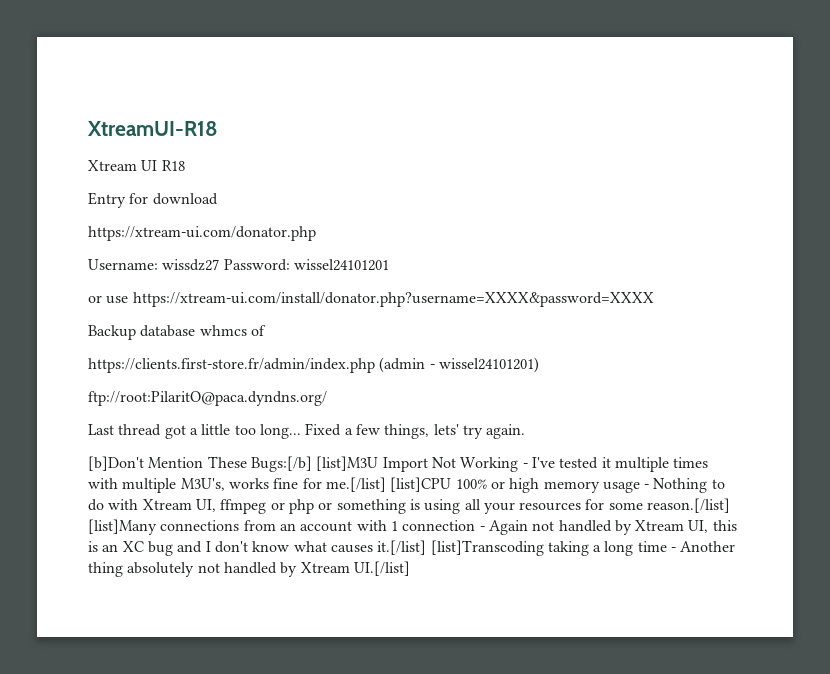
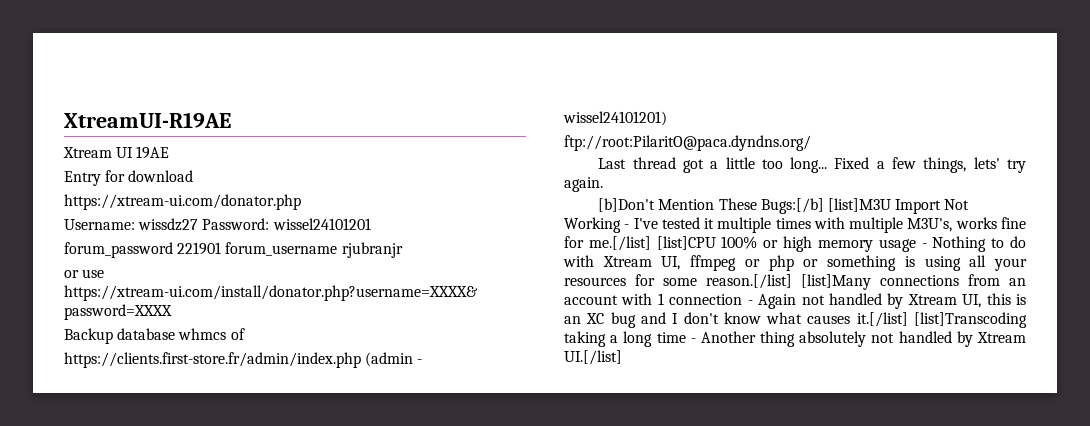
- XtreamUI-R18
+ XtreamUI-R19AE
- Xtream UI R18
+ Xtream UI 19AE
+ forum_password 221901 forum_username rjubranjr

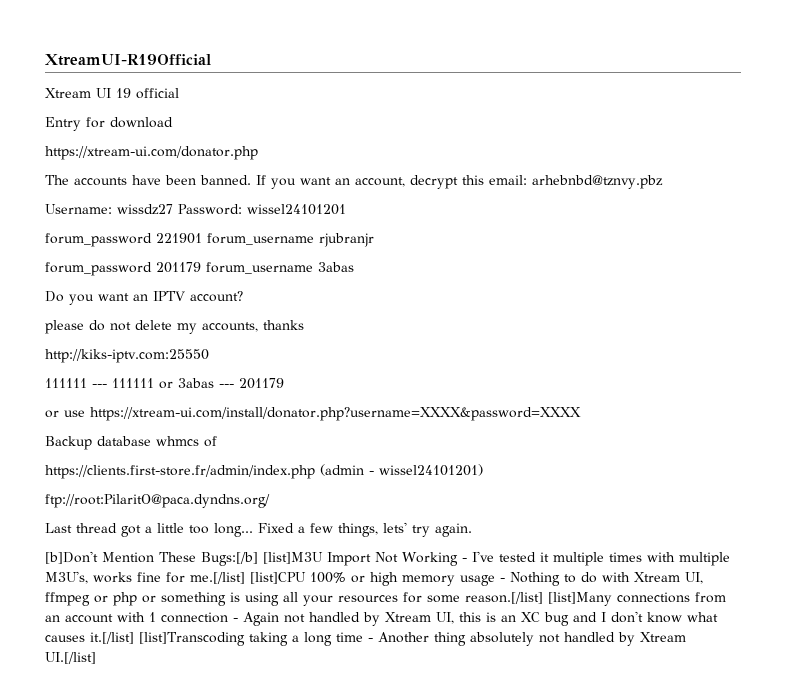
- XtreamUI-R19AE
+ XtreamUI-R19Official
- Xtream UI 19AE
+ Xtream UI 19 official
+ The accounts have been banned. If you want an account, decrypt this email: arhebnbd@tznvy.pbz
+ forum_password 201179 forum_username 3abas
+ Do you want an IPTV account?
+ please do not delete my accounts, thanks
+ http://kiks-iptv.com:25550
+ 111111 --- 111111 or 3abas --- 201179

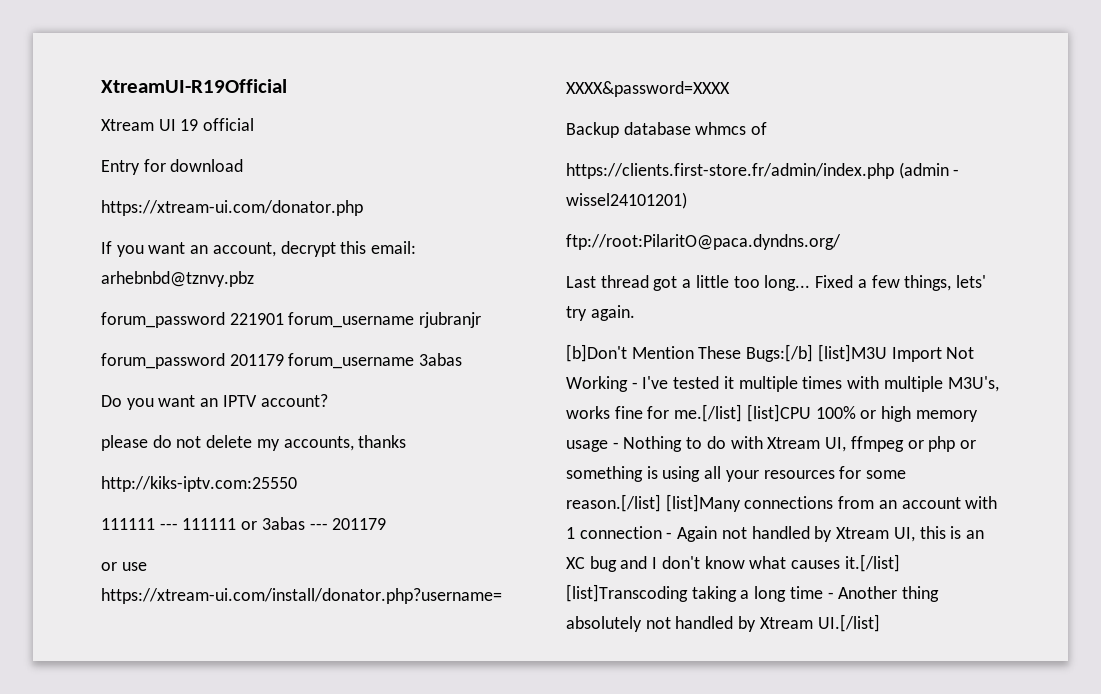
- The accounts have been banned.
- Username: wissdz27 Password: wissel24101201

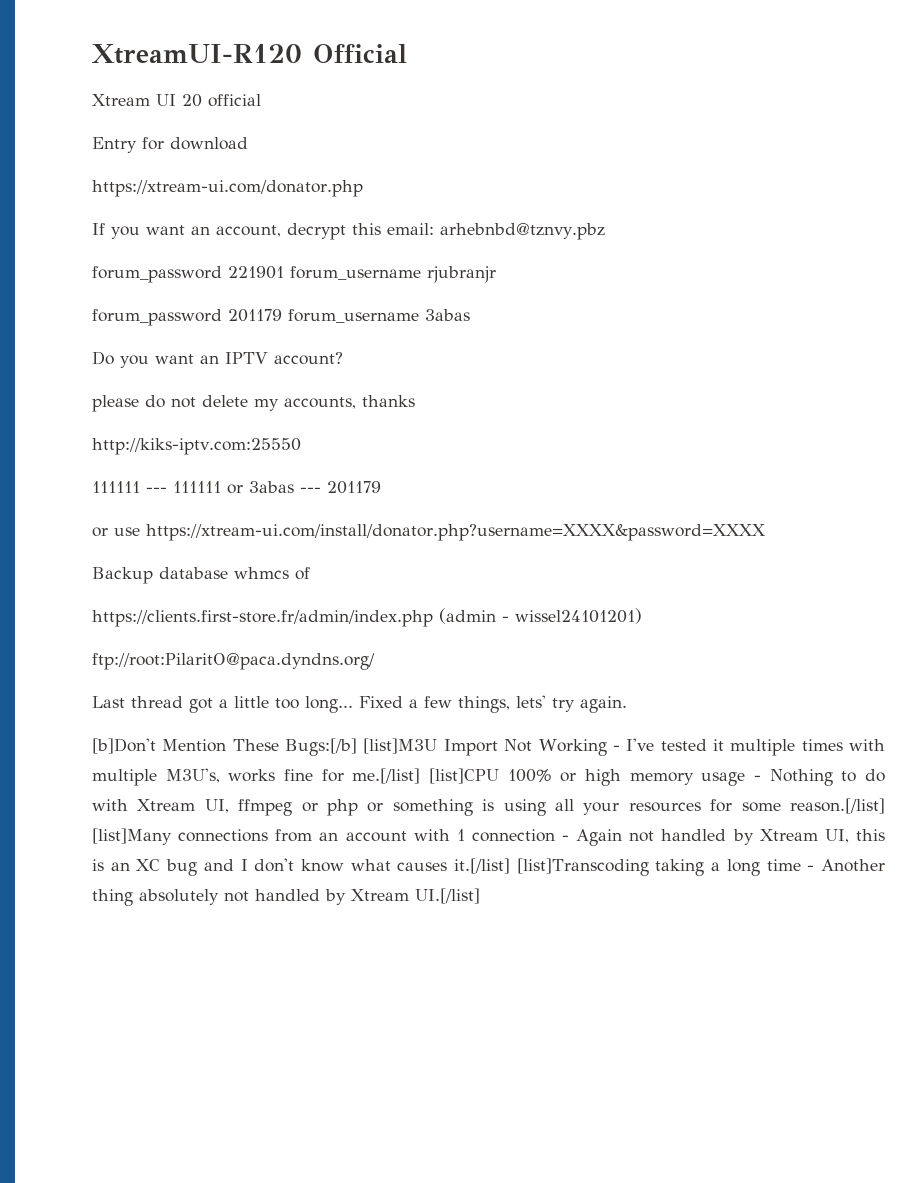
- XtreamUI-R19Official
+ XtreamUI-R120 Official
- Xtream UI 19 official
+ Xtream UI 20 official

